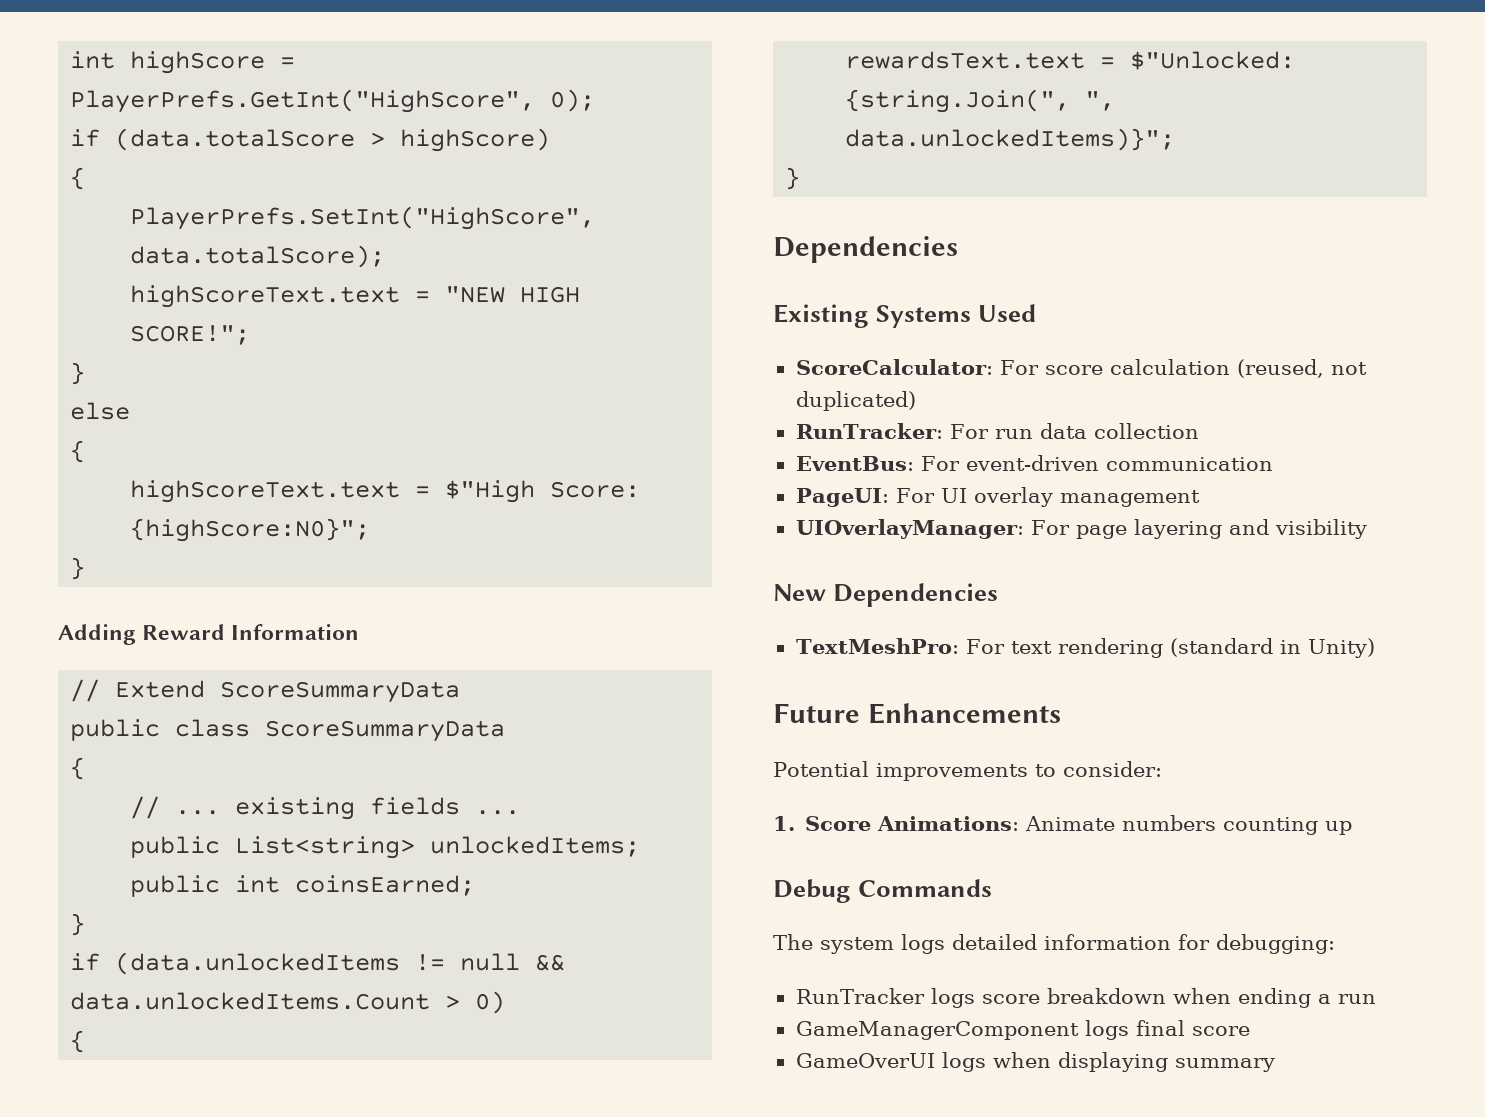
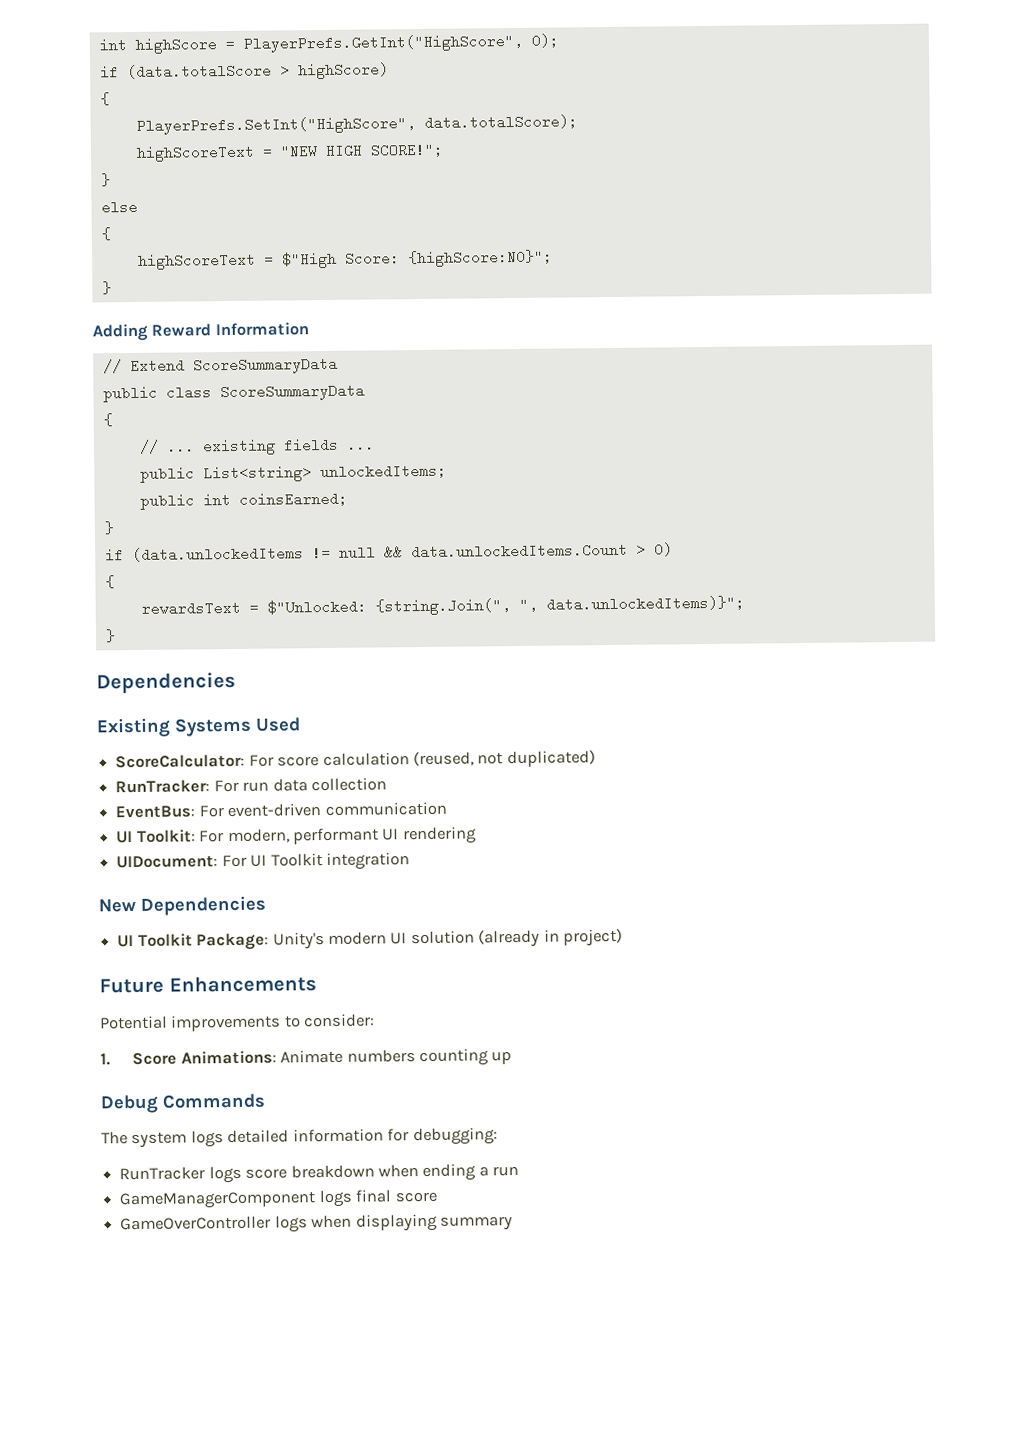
- highScoreText.text = "NEW HIGH SCORE!";
+ highScoreText = "NEW HIGH SCORE!";
- highScoreText.text = $"High Score: {highScore:N0}";
+ highScoreText = $"High Score: {highScore:N0}";
- rewardsText.text = $"Unlocked: {string.Join(", ", data.unlockedItems)}";
+ rewardsText = $"Unlocked: {string.Join(", ", data.unlockedItems)}";
- PageUI: For UI overlay management
- UIOverlayManager: For page layering and visibility
+ UI Toolkit: For modern, performant UI rendering
+ UIDocument: For UI Toolkit integration
  New Dependencies
- TextMeshPro: For text rendering (standard in Unity)
+ UI Toolkit Package: Unity's modern UI solution (already in project)
- GameOverUI logs when displaying summary
+ GameOverController logs when displaying summary

